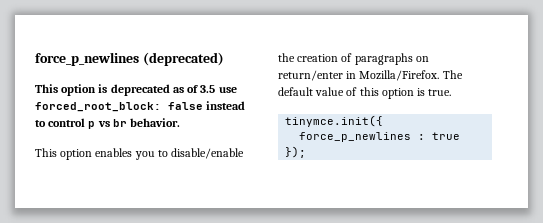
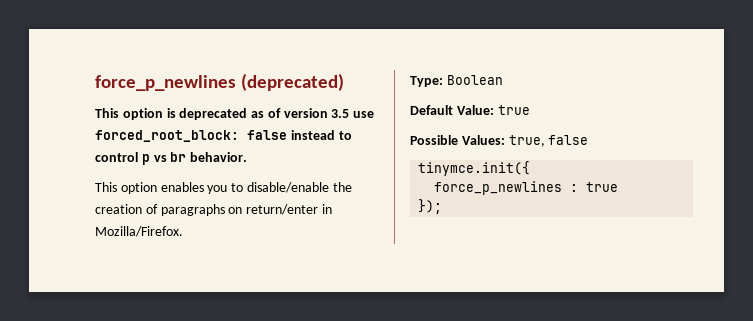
- This option is deprecated as of 3.5 use forced_root_block: false instead to control p vs br behavior.
+ This option is deprecated as of version 3.5 use forced_root_block: false instead to control p vs br behavior.
- This option enables you to disable/enable the creation of paragraphs on return/enter in Mozilla/Firefox. The default value of this option is true.
+ This option enables you to disable/enable the creation of paragraphs on return/enter in Mozilla/Firefox.
+ Type: Boolean
+ Default Value: true
+ Possible Values: true, false

